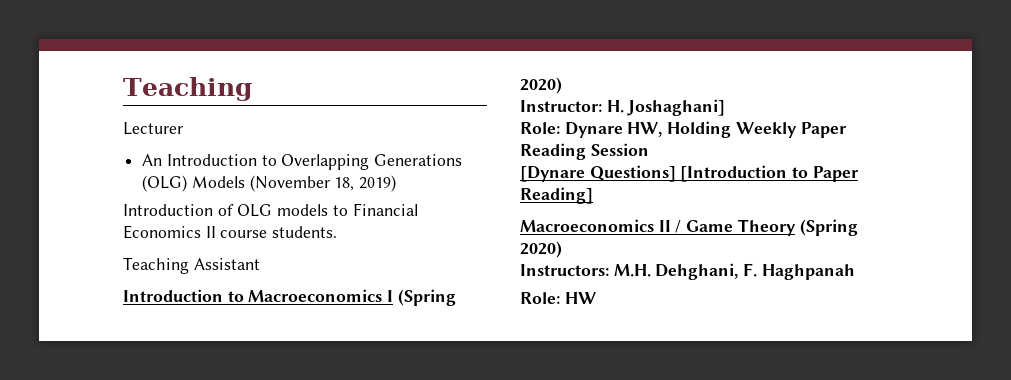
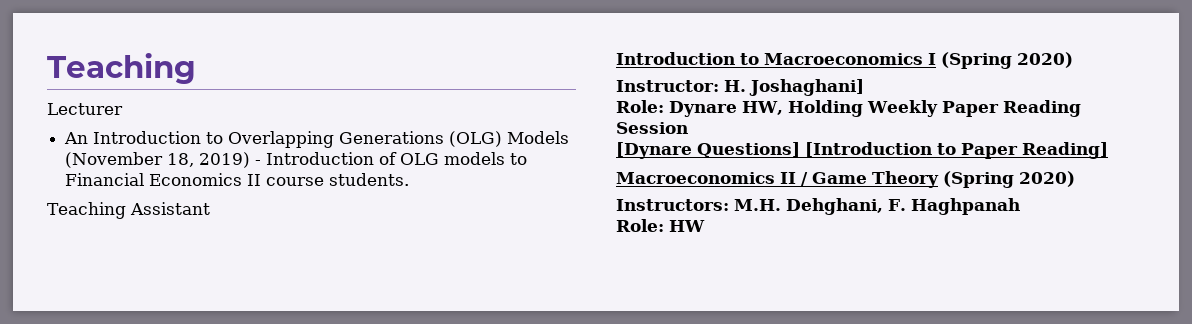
- An Introduction to Overlapping Generations (OLG) Models (November 18, 2019)
- Introduction of OLG models to Financial Economics II course students.
+ An Introduction to Overlapping Generations (OLG) Models (November 18, 2019) - Introduction of OLG models to Financial Economics II course students.

